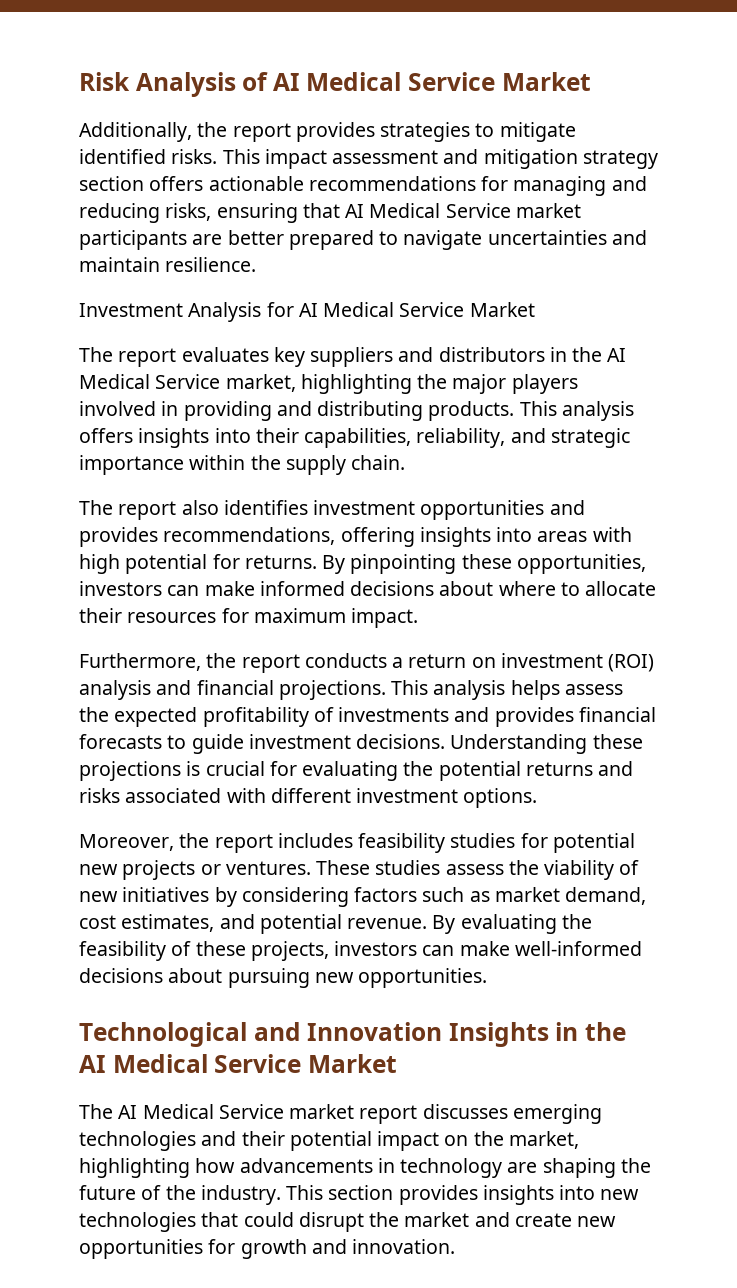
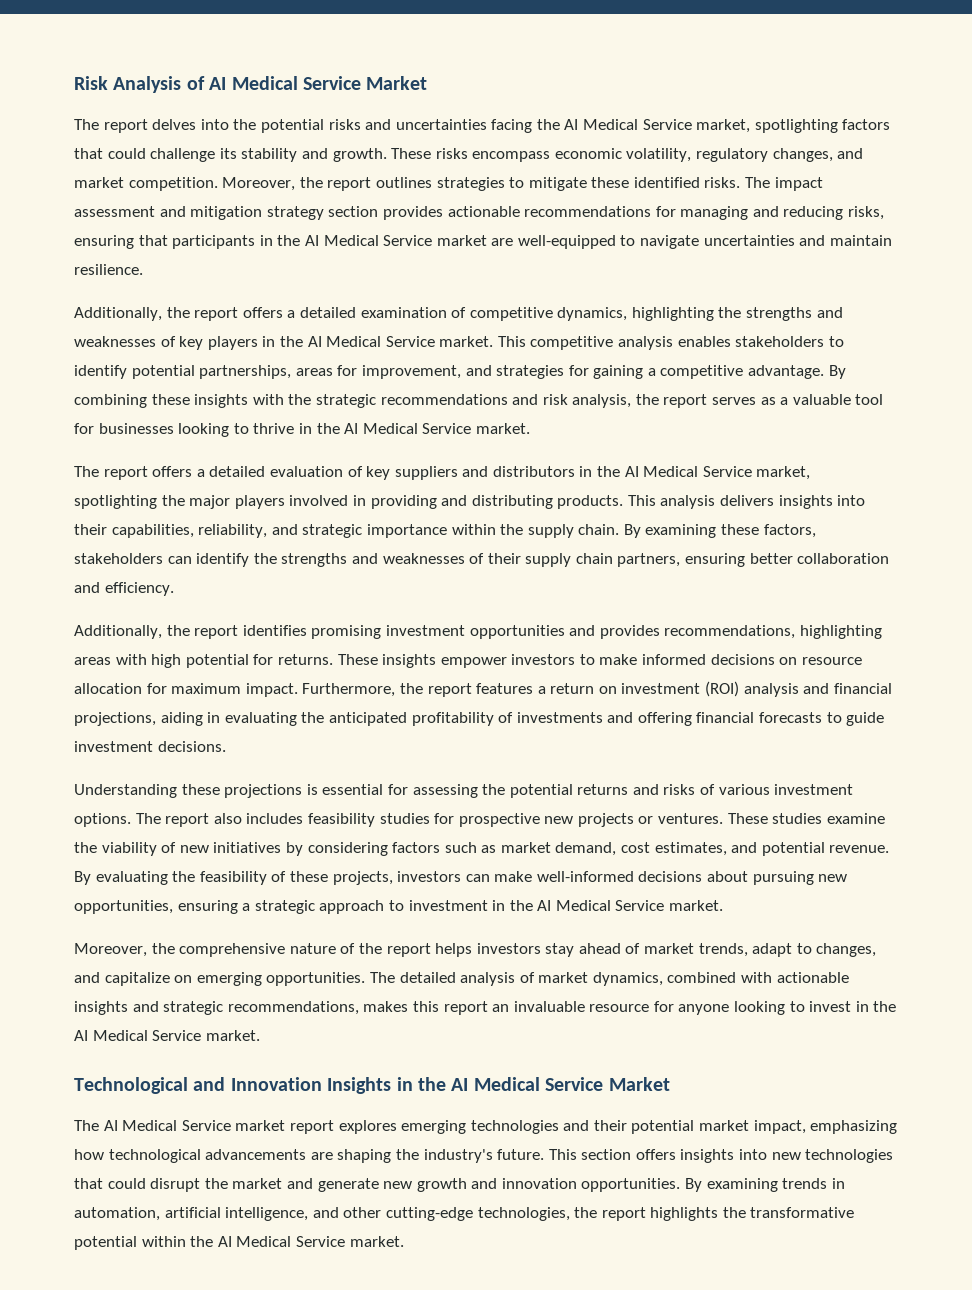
- Additionally, the report provides strategies to mitigate identified risks.
+ The report delves into the potential risks and uncertainties facing the AI Medical Service market, spotlighting factors that could challenge its stability and growth. These risks encompass economic volatility, regulatory changes, and market competition. Moreover, the report outlines strategies to mitigate these identified risks.
- This impact assessment and mitigation strategy section offers actionable recommendations for managing and reducing risks, ensuring that AI Medical Service market participants are better prepared to navigate uncertainties and maintain resilience.
+ The impact assessment and mitigation strategy section provides actionable recommendations for managing and reducing risks, ensuring that participants in the AI Medical Service market are well-equipped to navigate uncertainties and maintain resilience.
- Investment Analysis for AI Medical Service Market
- The report evaluates key suppliers and distributors in the AI Medical Service market, highlighting the major players involved in providing and distributing products.
+ Additionally, the report offers a detailed examination of competitive dynamics, highlighting the strengths and weaknesses of key players in the AI Medical Service market. This competitive analysis enables stakeholders to identify potential partnerships, areas for improvement, and strategies for gaining a competitive advantage. By combining these insights with the strategic recommendations and risk analysis, the report serves as a valuable tool for businesses looking to thrive in the AI Medical Service market.
+ The report offers a detailed evaluation of key suppliers and distributors in the AI Medical Service market, spotlighting the major players involved in providing and distributing products.
- This analysis offers insights into their capabilities, reliability, and strategic importance within the supply chain.
- The report also identifies investment opportunities and provides recommendations, offering insights into areas with high potential for returns.
+ This analysis delivers insights into their capabilities, reliability, and strategic importance within the supply chain. By examining these factors, stakeholders can identify the strengths and weaknesses of their supply chain partners, ensuring better collaboration and efficiency.
+ Additionally, the report identifies promising investment opportunities and provides recommendations, highlighting areas with high potential for returns.
- By pinpointing these opportunities, investors can make informed decisions about where to allocate their resources for maximum impact.
- Furthermore, the report conducts a return on investment (ROI) analysis and financial projections. This analysis helps assess the expected profitability of investments and provides financial forecasts to guide investment decisions. Understanding these projections is crucial for evaluating the potential returns and risks associated with different investment options.
- Moreover, the report includes feasibility studies for potential new projects or ventures.
+ These insights empower investors to make informed decisions on resource allocation for maximum impact. Furthermore, the report features a return on investment (ROI) analysis and financial projections, aiding in evaluating the anticipated profitability of investments and offering financial forecasts to guide investment decisions.
+ Understanding these projections is essential for assessing the potential returns and risks of various investment options. The report also includes feasibility studies for prospective new projects or ventures.
- These studies assess the viability of new initiatives by considering factors such as market demand, cost estimates, and potential revenue.
+ These studies examine the viability of new initiatives by considering factors such as market demand, cost estimates, and potential revenue.
- By evaluating the feasibility of these projects, investors can make well-informed decisions about pursuing new opportunities.
+ By evaluating the feasibility of these projects, investors can make well-informed decisions about pursuing new opportunities, ensuring a strategic approach to investment in the AI Medical Service market.
+ Moreover, the comprehensive nature of the report helps investors stay ahead of market trends, adapt to changes, and capitalize on emerging opportunities. The detailed analysis of market dynamics, combined with actionable insights and strategic recommendations, makes this report an invaluable resource for anyone looking to invest in the AI Medical Service market.
- The AI Medical Service market report discusses emerging technologies and their potential impact on the market, highlighting how advancements in technology are shaping the future of the industry.
+ The AI Medical Service market report explores emerging technologies and their potential market impact, emphasizing how technological advancements are shaping the industry's future.
- This section provides insights into new technologies that could disrupt the market and create new opportunities for growth and innovation.
+ This section offers insights into new technologies that could disrupt the market and generate new growth and innovation opportunities. By examining trends in automation, artificial intelligence, and other cutting-edge technologies, the report highlights the transformative potential within the AI Medical Service market.

